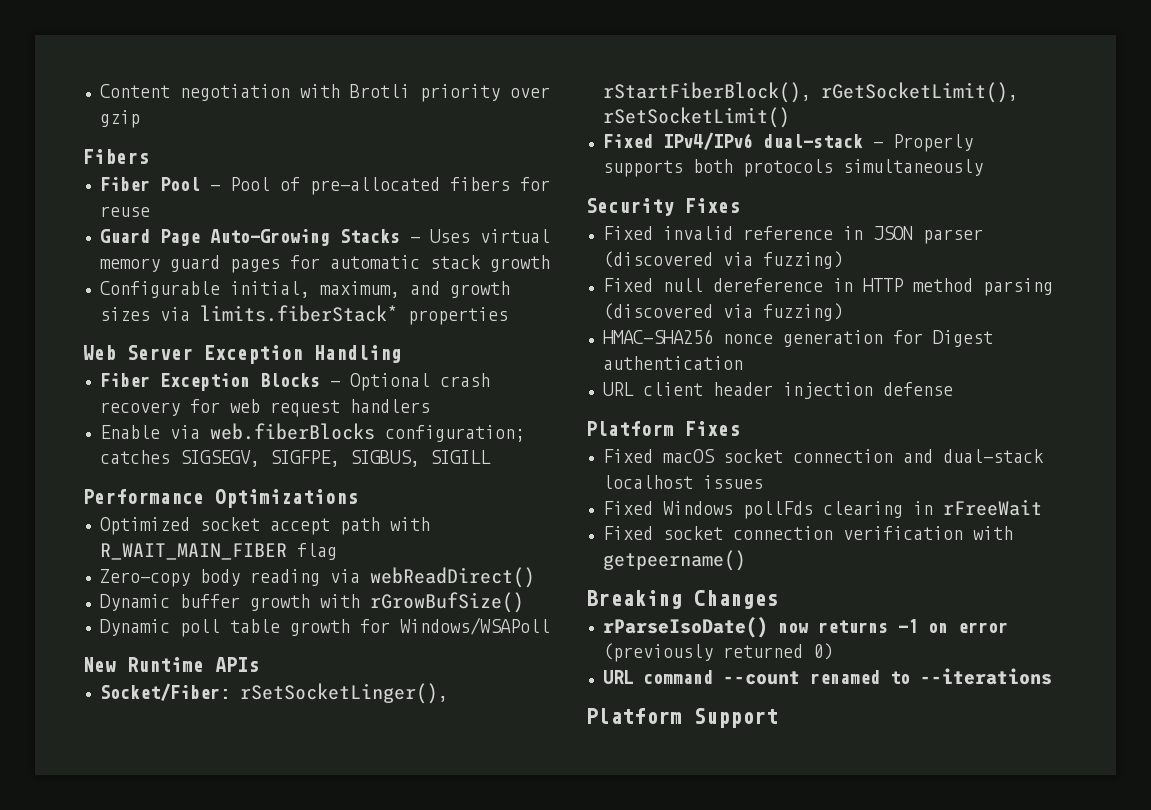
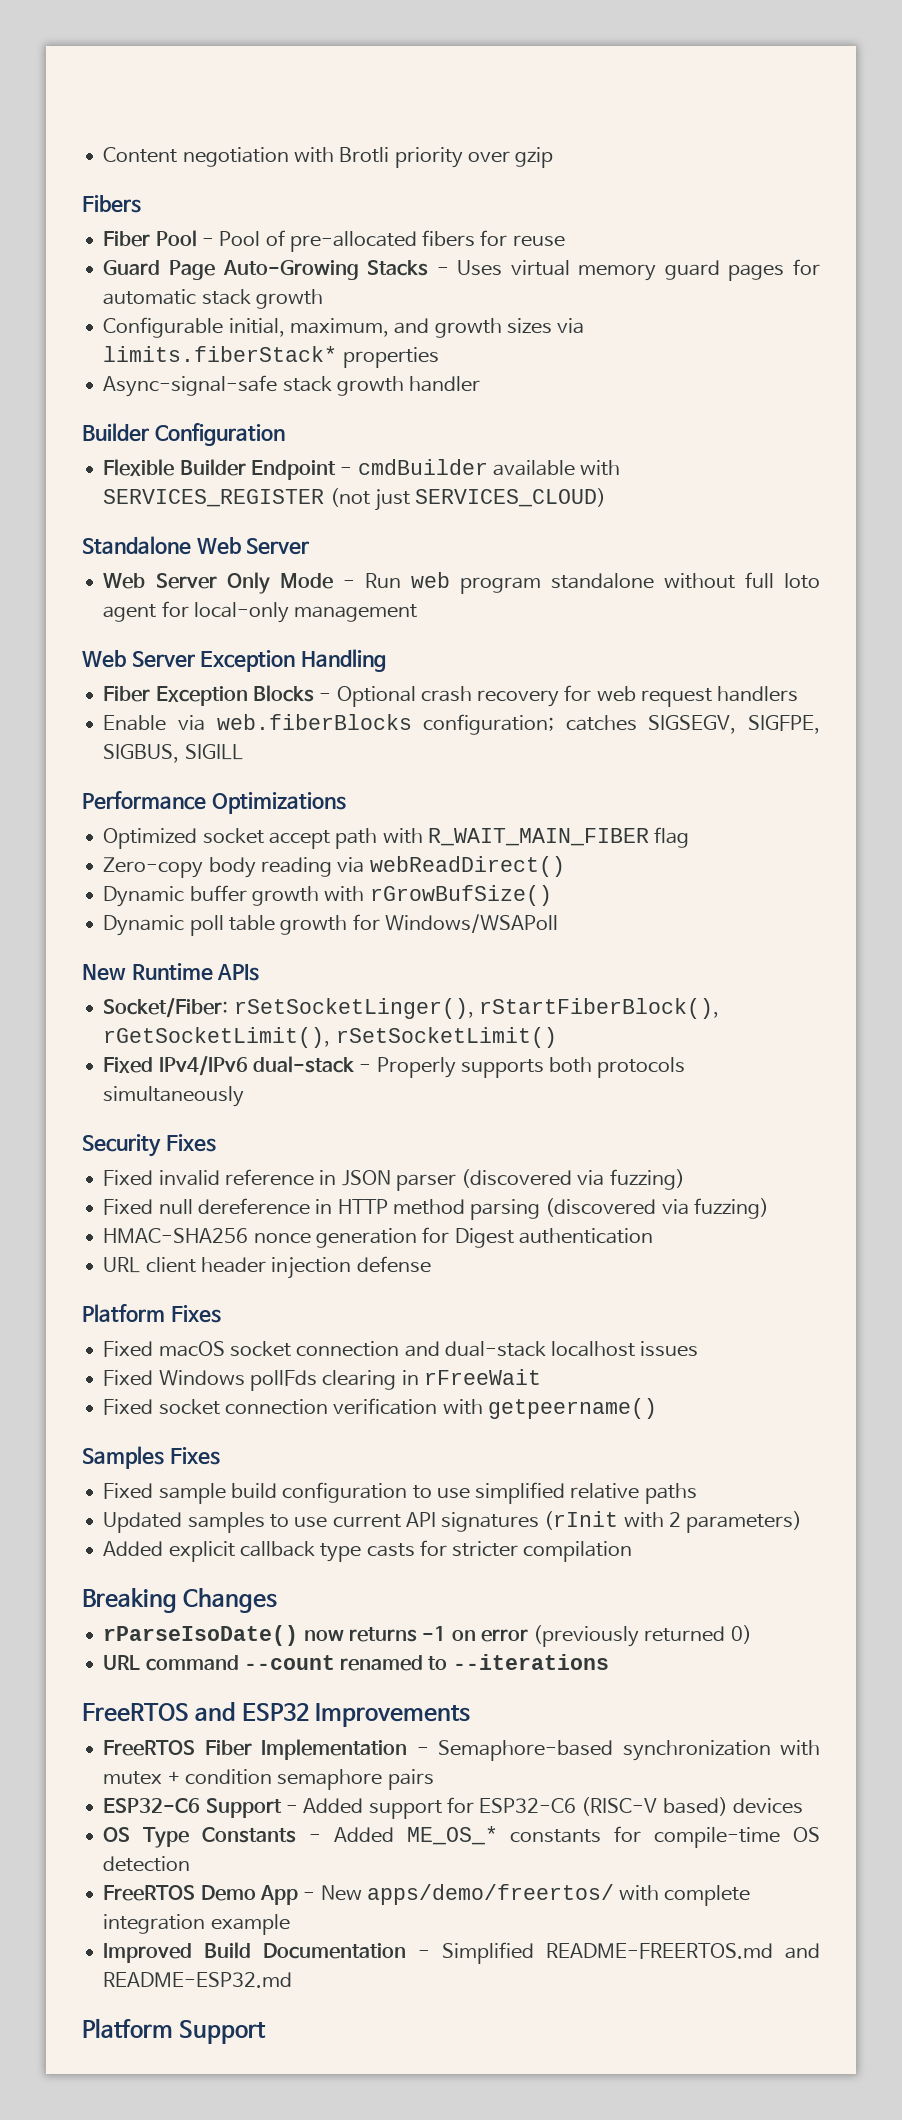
+ Async-signal-safe stack growth handler
+ Builder Configuration
+ Flexible Builder Endpoint - cmdBuilder available with SERVICES_REGISTER (not just SERVICES_CLOUD)
+ Standalone Web Server
+ Web Server Only Mode - Run web program standalone without full Ioto agent for local-only management
+ Samples Fixes
+ Fixed sample build configuration to use simplified relative paths
+ Updated samples to use current API signatures (rInit with 2 parameters)
+ Added explicit callback type casts for stricter compilation
+ FreeRTOS and ESP32 Improvements
+ FreeRTOS Fiber Implementation - Semaphore-based synchronization with mutex + condition semaphore pairs
+ ESP32-C6 Support - Added support for ESP32-C6 (RISC-V based) devices
+ OS Type Constants - Added ME_OS_* constants for compile-time OS detection
+ FreeRTOS Demo App - New apps/demo/freertos/ with complete integration example
+ Improved Build Documentation - Simplified README-FREERTOS.md and README-ESP32.md

